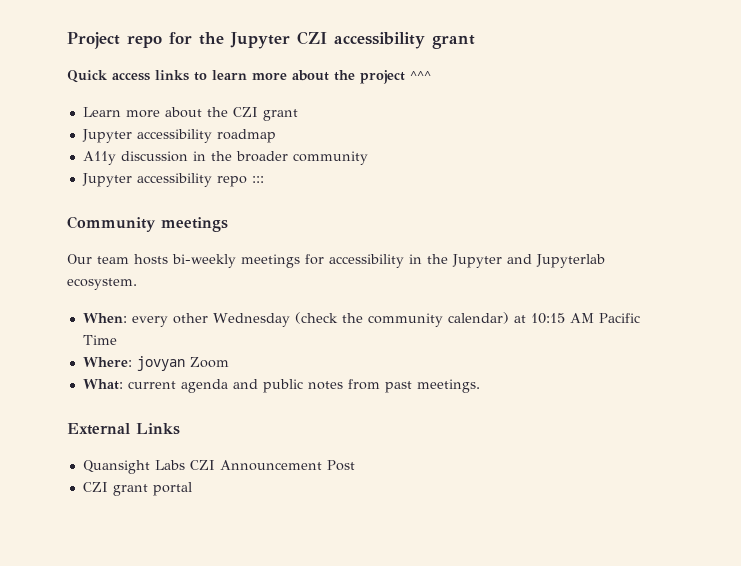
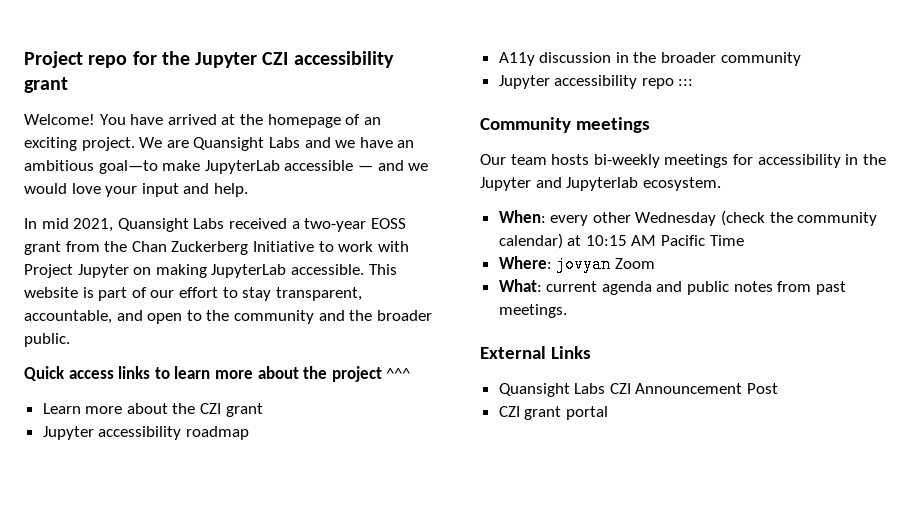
+ Welcome! You have arrived at the homepage of an exciting project. We are Quansight Labs and we have an ambitious goal—to make JupyterLab accessible — and we would love your input and help.
+ In mid 2021, Quansight Labs received a two-year EOSS grant from the Chan Zuckerberg Initiative to work with Project Jupyter on making JupyterLab accessible. This website is part of our effort to stay transparent, accountable, and open to the community and the broader public.

